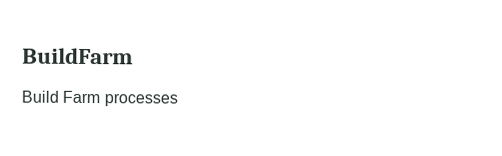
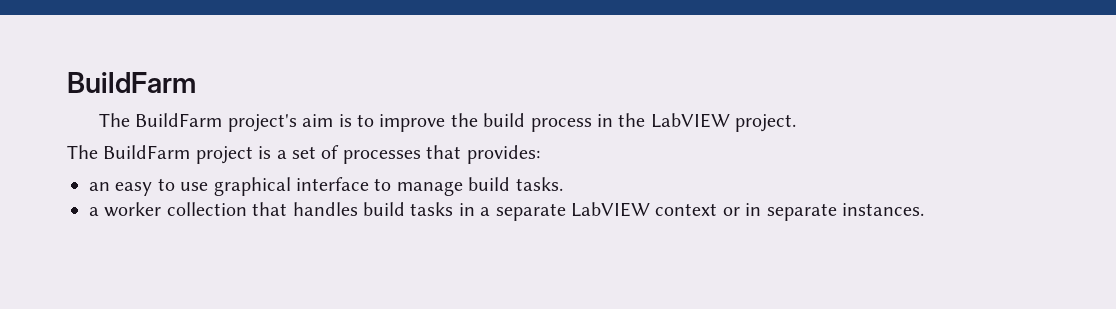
- Build Farm processes
+ The BuildFarm project's aim is to improve the build process in the LabVIEW project.
+ The BuildFarm project is a set of processes that provides:
+ an easy to use graphical interface to manage build tasks.
+ a worker collection that handles build tasks in a separate LabVIEW context or in separate instances.

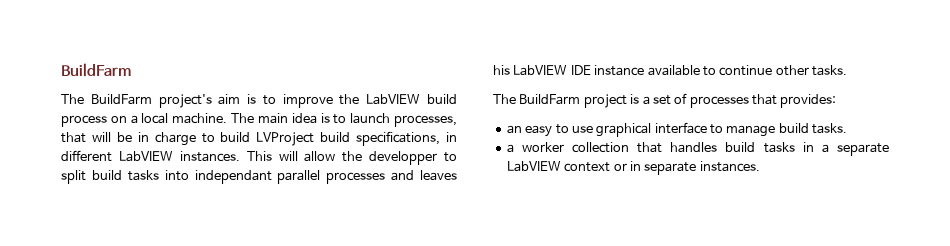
- The BuildFarm project's aim is to improve the build process in the LabVIEW project.
+ The BuildFarm project's aim is to improve the LabVIEW build process on a local machine. The main idea is to launch processes, that will be in charge to build LVProject build specifications, in different LabVIEW instances. This will allow the developper to split build tasks into independant parallel processes and leaves his LabVIEW IDE instance available to continue other tasks.

